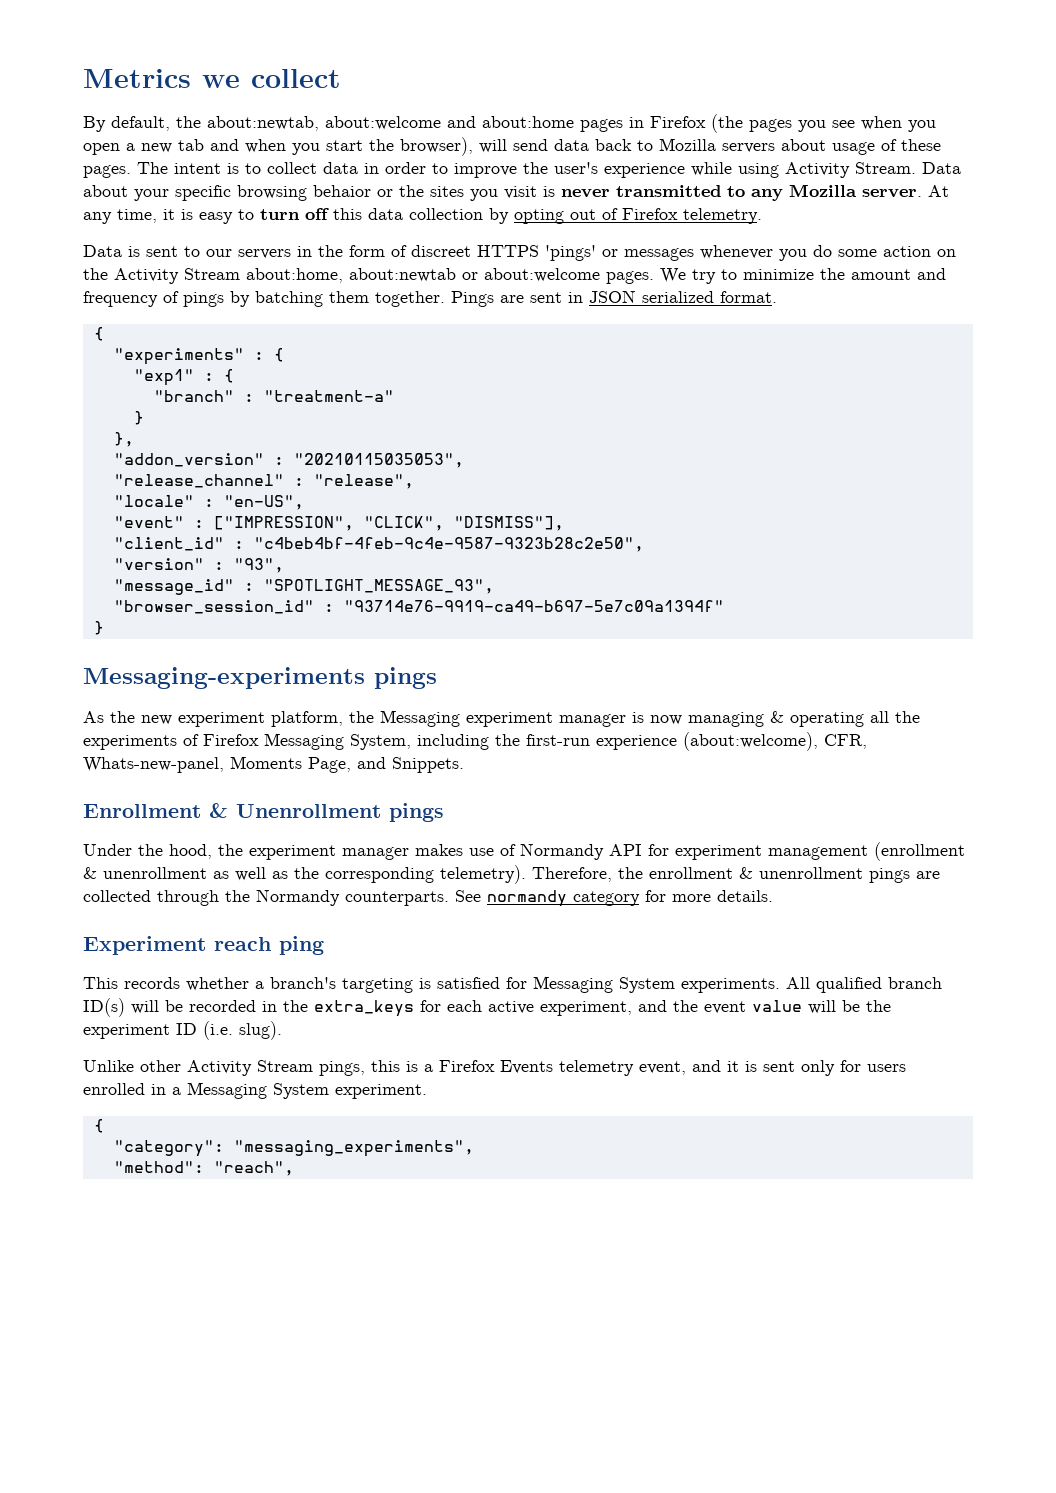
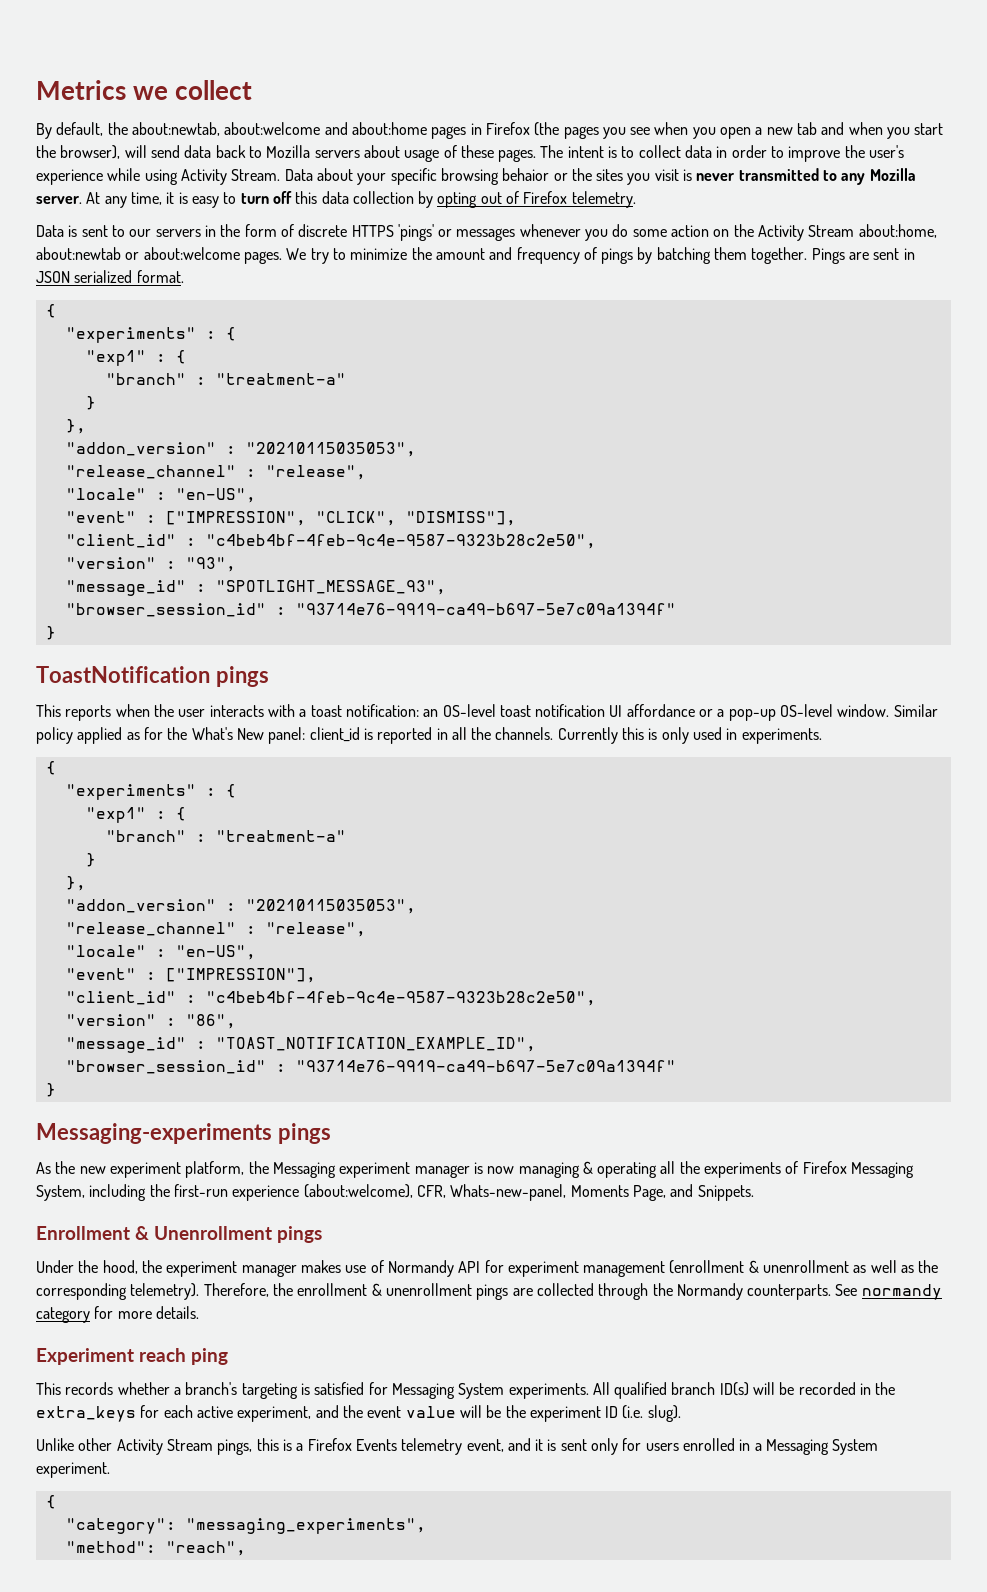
- Data is sent to our servers in the form of discreet HTTPS 'pings' or messages whenever you do some action on the Activity Stream about:home, about:newtab or about:welcome pages.
+ Data is sent to our servers in the form of discrete HTTPS 'pings' or messages whenever you do some action on the Activity Stream about:home, about:newtab or about:welcome pages.
+ ToastNotification pings
+ This reports when the user interacts with a toast notification: an OS-level toast notification UI affordance or a pop-up OS-level window. Similar policy applied as for the What's New panel: client_id is reported in all the channels. Currently this is only used in experiments.
+ {
+ "experiments" : {
+ "exp1" : {
+ "branch" : "treatment-a"
+ }
+ },
+ "addon_version" : "20210115035053",
+ "release_channel" : "release",
+ "locale" : "en-US",
+ "event" : ["IMPRESSION"],
+ "client_id" : "c4beb4bf-4feb-9c4e-9587-9323b28c2e50",
+ "version" : "86",
+ "message_id" : "TOAST_NOTIFICATION_EXAMPLE_ID",
+ "browser_session_id" : "93714e76-9919-ca49-b697-5e7c09a1394f"
+ }

